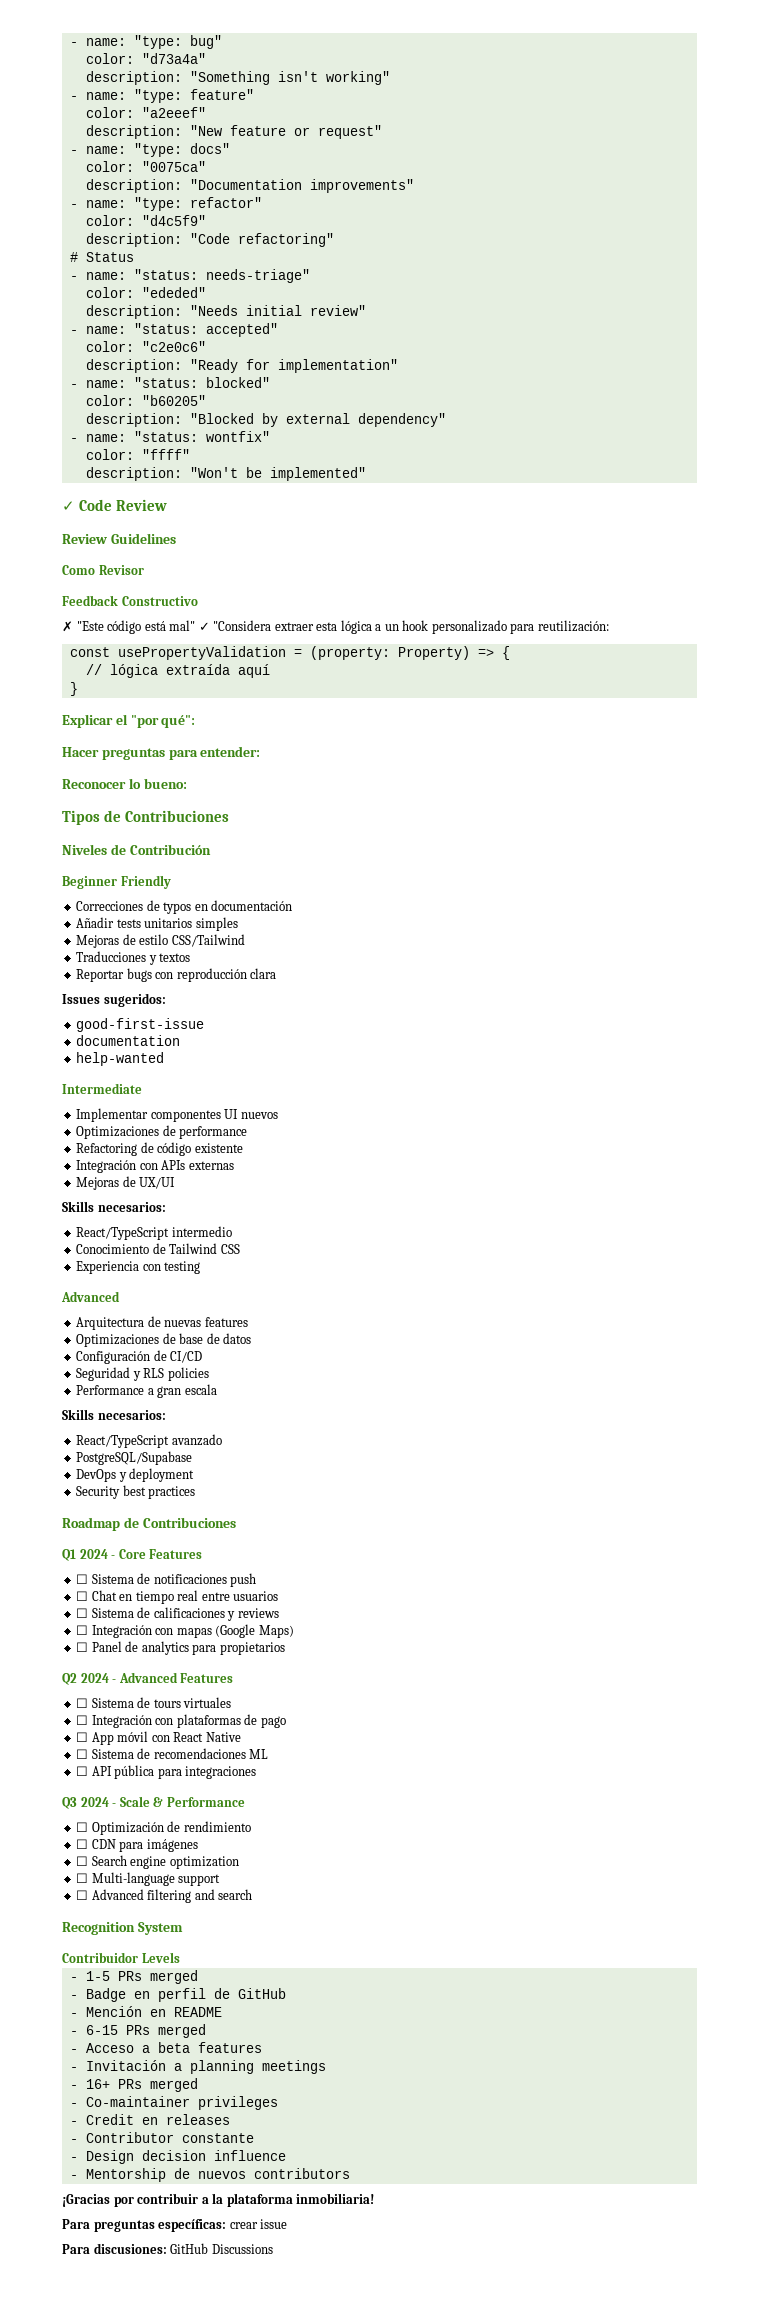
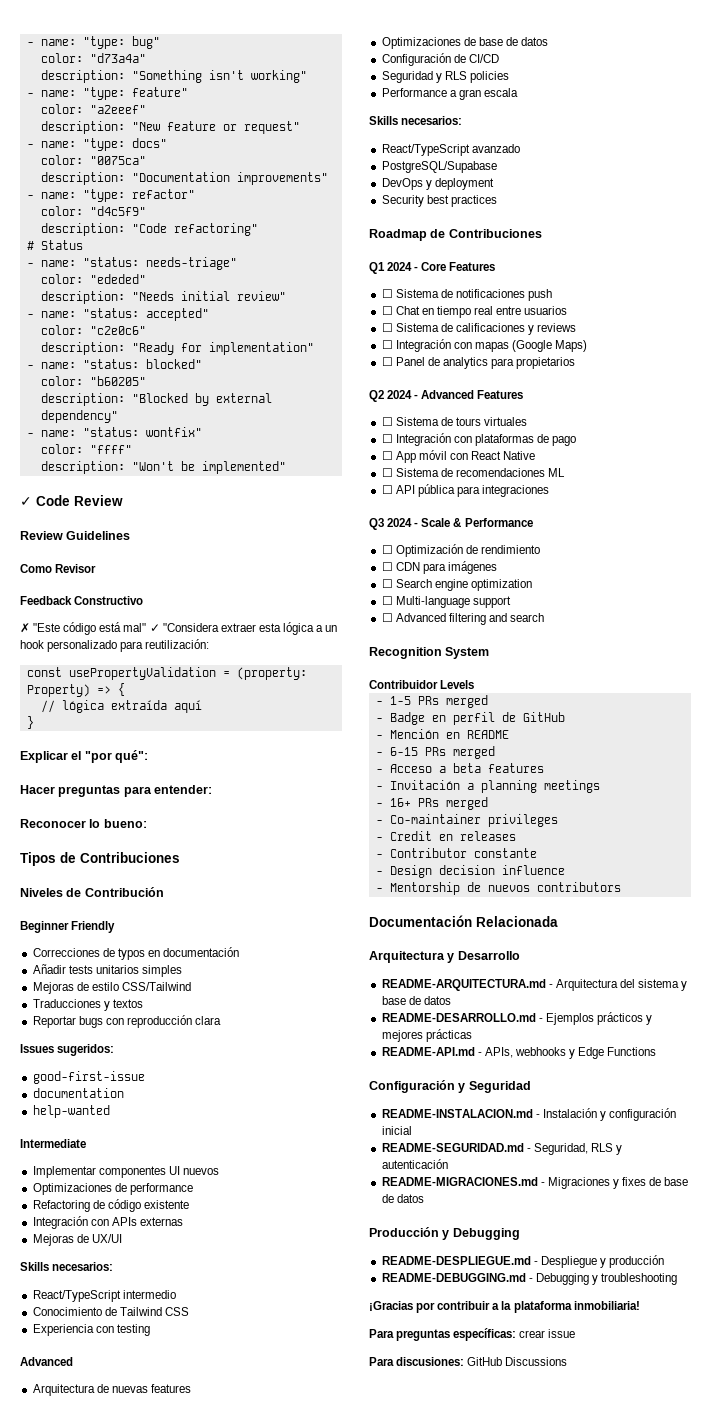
+ Documentación Relacionada
+ Arquitectura y Desarrollo
+ README-ARQUITECTURA.md - Arquitectura del sistema y base de datos
+ README-DESARROLLO.md - Ejemplos prácticos y mejores prácticas
+ README-API.md - APIs, webhooks y Edge Functions
+ Configuración y Seguridad
+ README-INSTALACION.md - Instalación y configuración inicial
+ README-SEGURIDAD.md - Seguridad, RLS y autenticación
+ README-MIGRACIONES.md - Migraciones y fixes de base de datos
+ Producción y Debugging
+ README-DESPLIEGUE.md - Despliegue y producción
+ README-DEBUGGING.md - Debugging y troubleshooting

